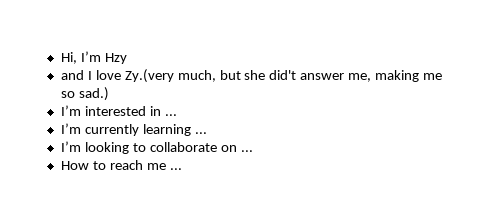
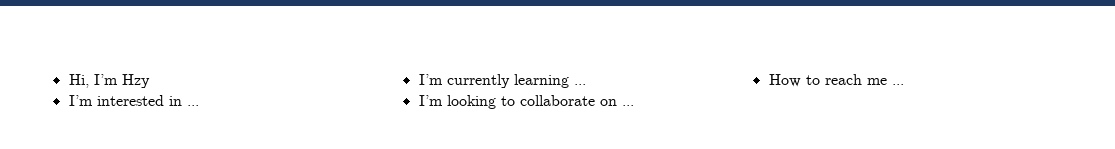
- and I love Zy.(very much, but she did't answer me, making me so sad.)

